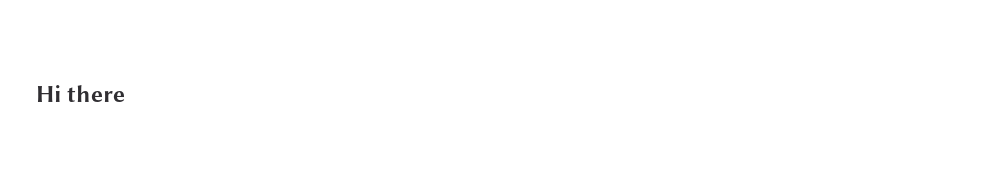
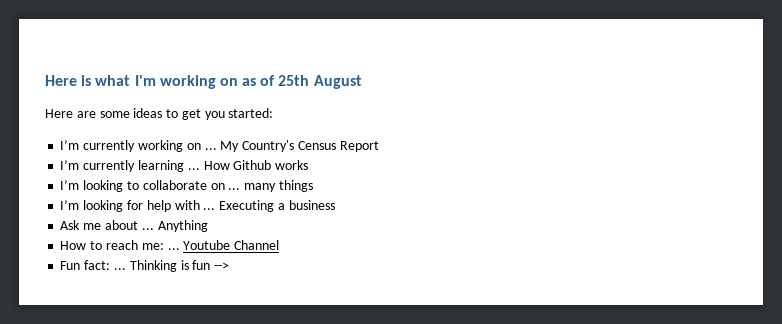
- Hi there
+ Here is what I'm working on as of 25th August
+ Here are some ideas to get you started:
+ I’m currently working on ... My Country's Census Report
+ I’m currently learning ... How Github works
+ I’m looking to collaborate on ... many things
+ I’m looking for help with ... Executing a business
+ Ask me about ... Anything
+ How to reach me: ... Youtube Channel
+ Fun fact: ... Thinking is fun -->

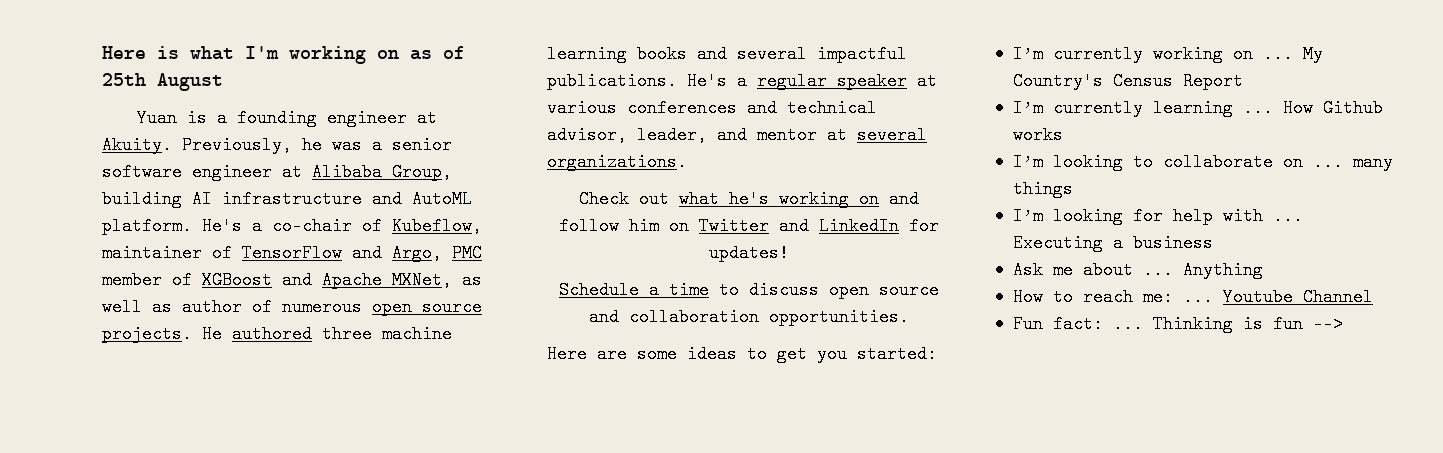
+ Yuan is a founding engineer at Akuity. Previously, he was a senior software engineer at Alibaba Group, building AI infrastructure and AutoML platform. He's a co-chair of Kubeflow, maintainer of TensorFlow and Argo, PMC member of XGBoost and Apache MXNet, as well as author of numerous open source projects. He authored three machine learning books and several impactful publications. He's a regular speaker at various conferences and technical advisor, leader, and mentor at several organizations.
+ Check out what he's working on and follow him on Twitter and LinkedIn for updates!
+ Schedule a time to discuss open source and collaboration opportunities.

